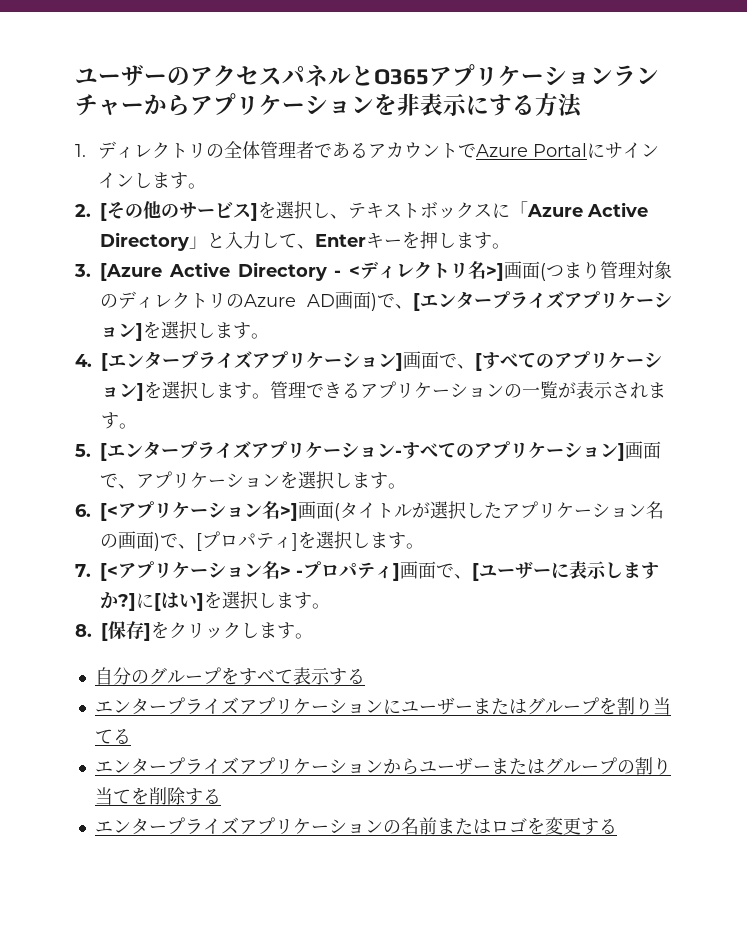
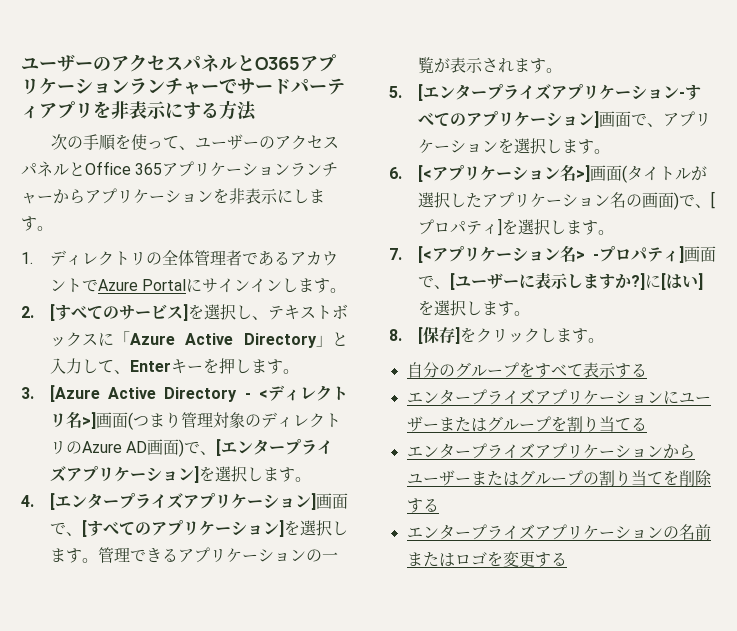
- ユーザーのアクセスパネルとO365アプリケーションランチャーからアプリケーションを非表示にする方法
+ ユーザーのアクセスパネルとO365アプリケーションランチャーでサードパーティアプリを非表示にする方法
+ 次の手順を使って、ユーザーのアクセスパネルとOffice 365アプリケーションランチャーからアプリケーションを非表示にします。
- 2. [その他のサービス]を選択し、テキストボックスに「Azure Active Directory」と入力して、Enterキーを押します。
+ 2. [すべてのサービス]を選択し、テキストボックスに「Azure Active Directory」と入力して、Enterキーを押します。

